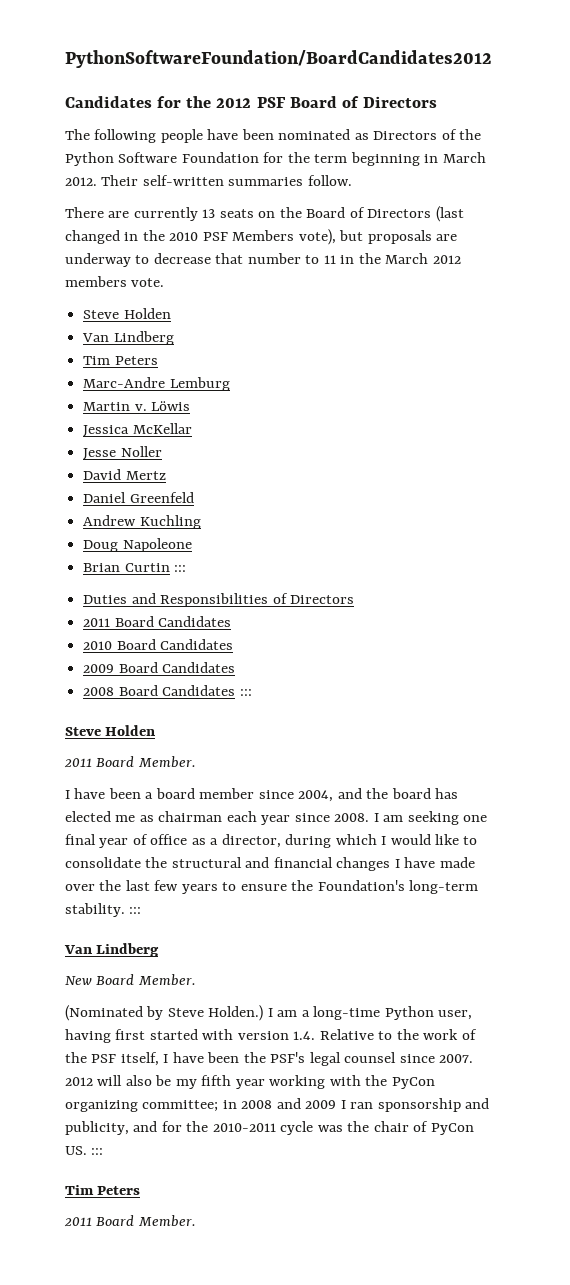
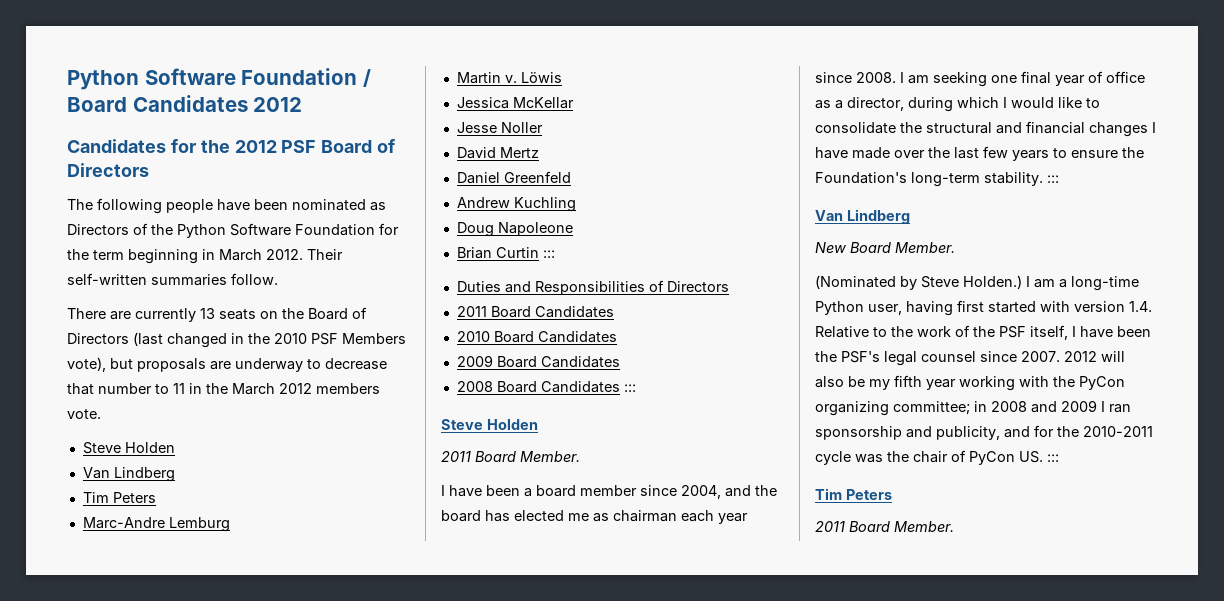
- PythonSoftwareFoundation/BoardCandidates2012
+ Python Software Foundation / Board Candidates 2012

